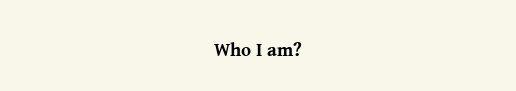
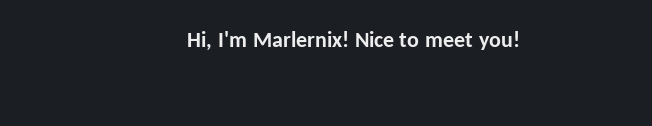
- Who I am?
+ Hi, I'm Marlernix! Nice to meet you!

